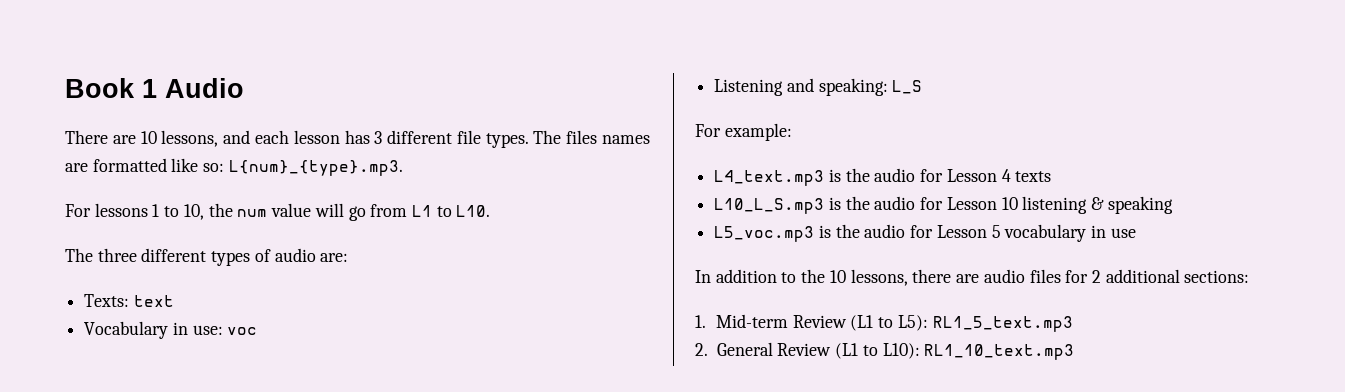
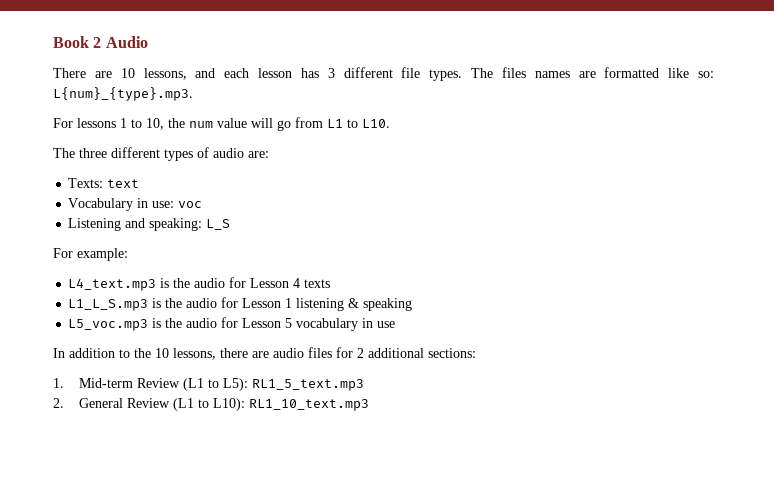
- Book 1 Audio
+ Book 2 Audio
- L10_L_S.mp3 is the audio for Lesson 10 listening & speaking
+ L1_L_S.mp3 is the audio for Lesson 1 listening & speaking

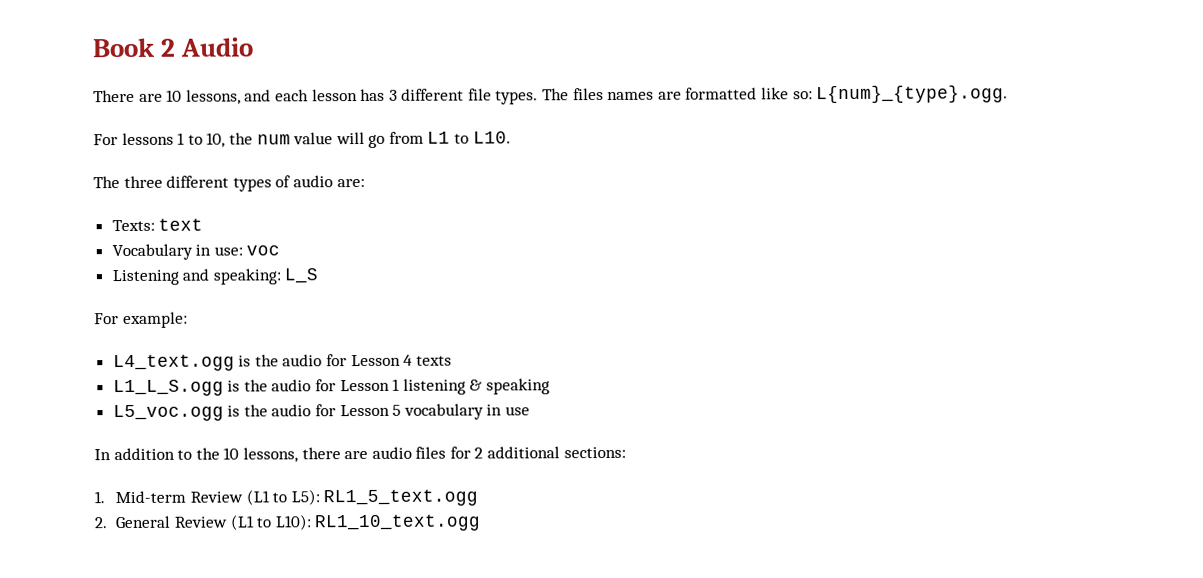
- The files names are formatted like so: L{num}_{type}.mp3.
+ The files names are formatted like so: L{num}_{type}.ogg.
- L4_text.mp3 is the audio for Lesson 4 texts
+ L4_text.ogg is the audio for Lesson 4 texts
- L1_L_S.mp3 is the audio for Lesson 1 listening & speaking
+ L1_L_S.ogg is the audio for Lesson 1 listening & speaking
- L5_voc.mp3 is the audio for Lesson 5 vocabulary in use
+ L5_voc.ogg is the audio for Lesson 5 vocabulary in use
- 1. Mid-term Review (L1 to L5): RL1_5_text.mp3
+ 1. Mid-term Review (L1 to L5): RL1_5_text.ogg
- 2. General Review (L1 to L10): RL1_10_text.mp3
+ 2. General Review (L1 to L10): RL1_10_text.ogg

